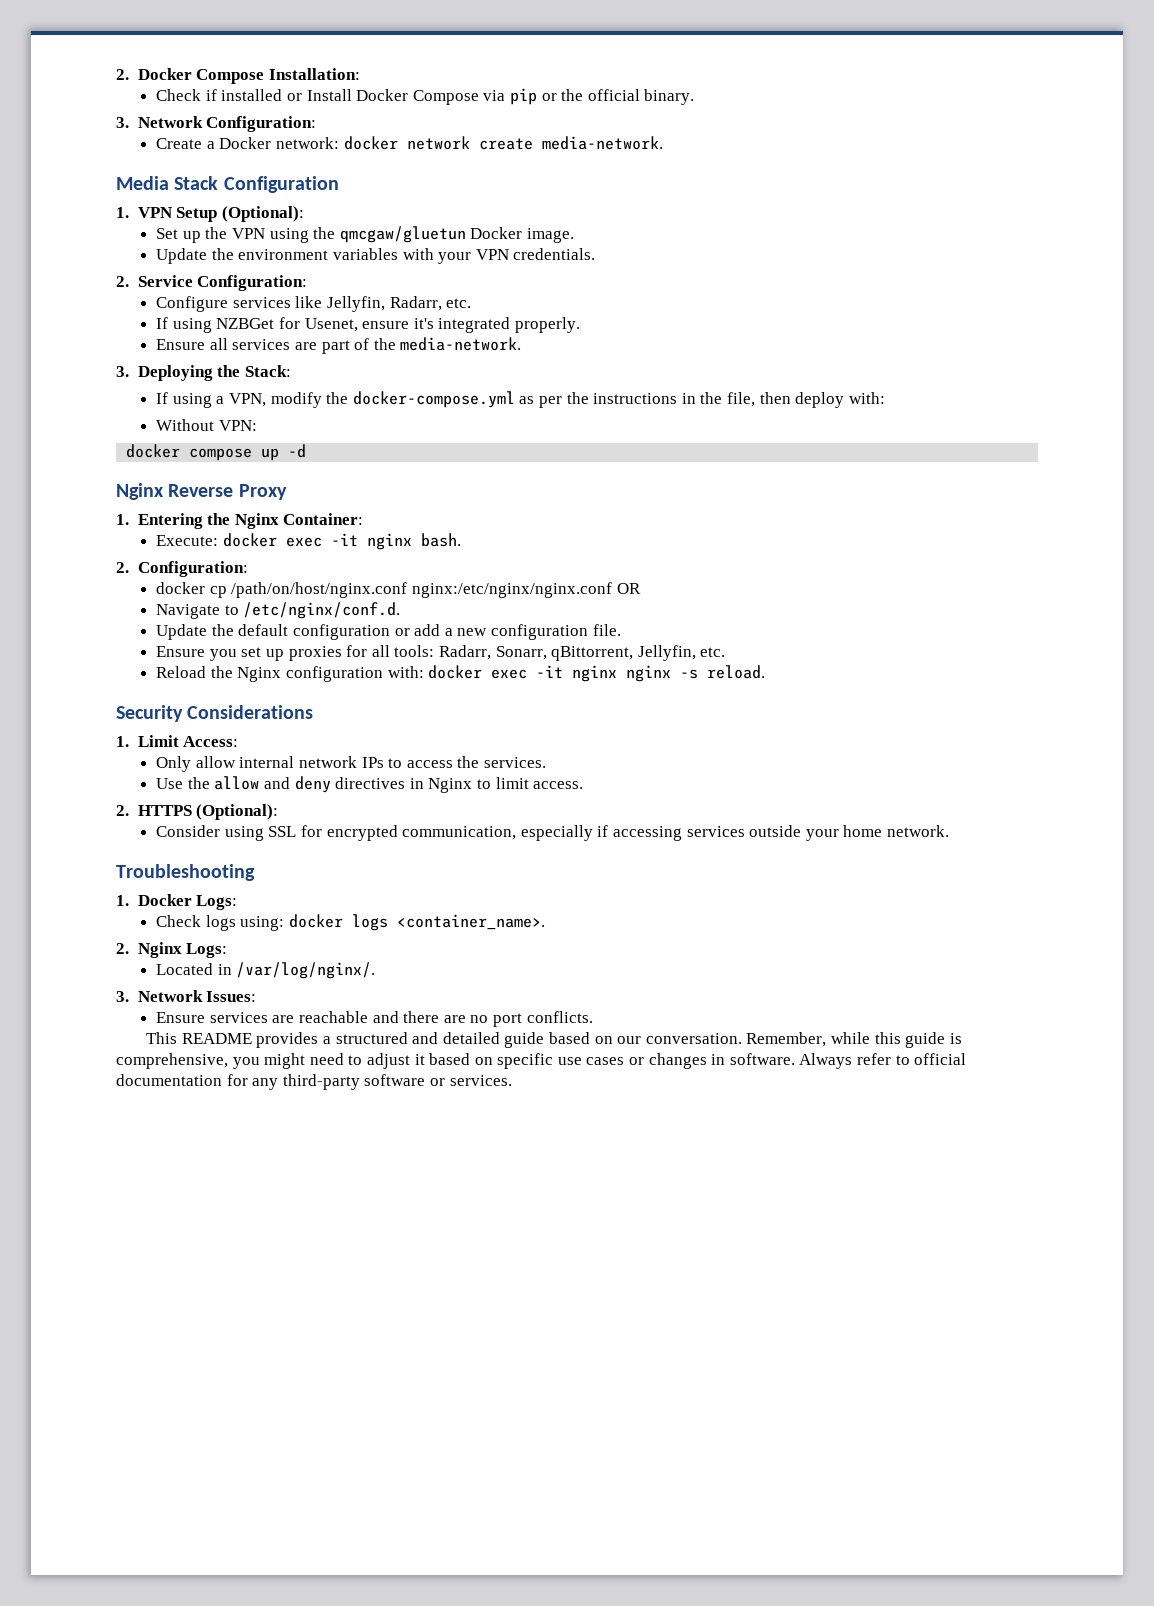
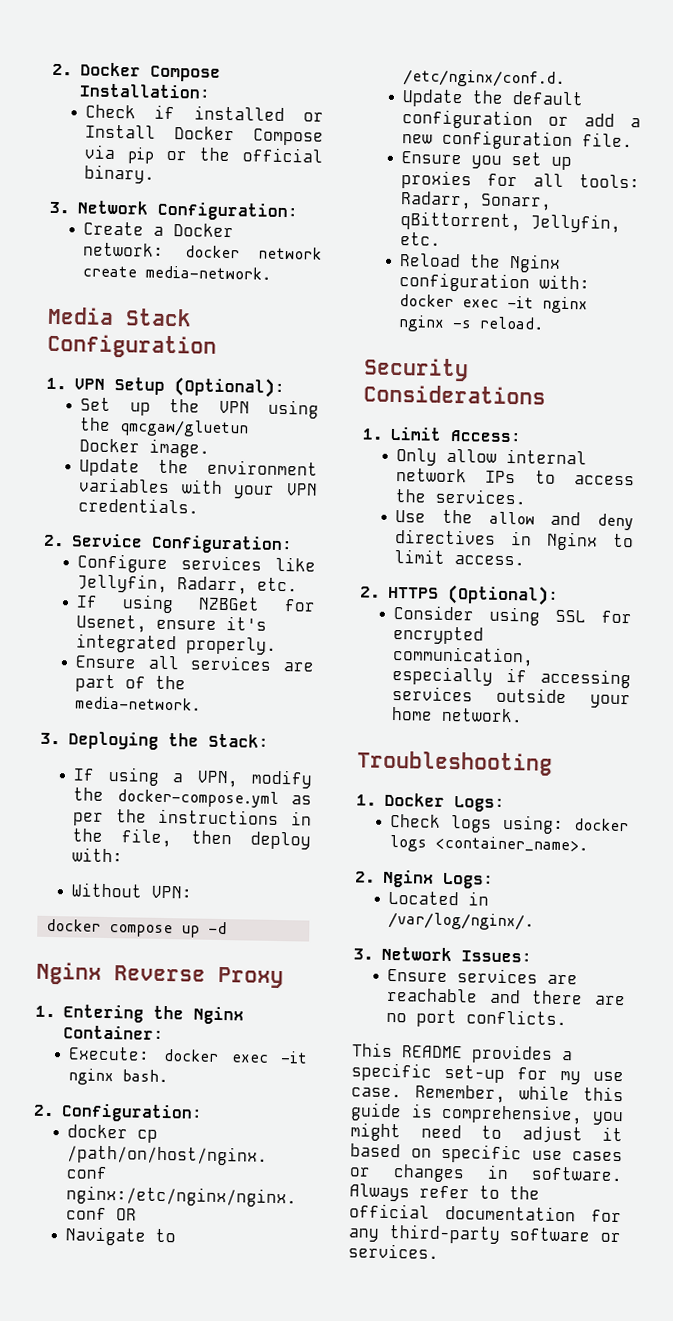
- This README provides a structured and detailed guide based on our conversation.
+ This README provides a specific set-up for my use case.
- Always refer to official documentation for any third-party software or services.
+ Always refer to the official documentation for any third-party software or services.

